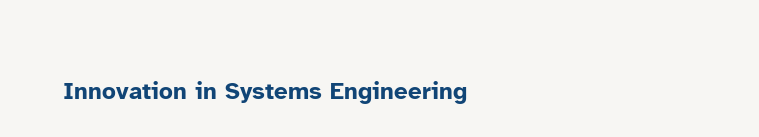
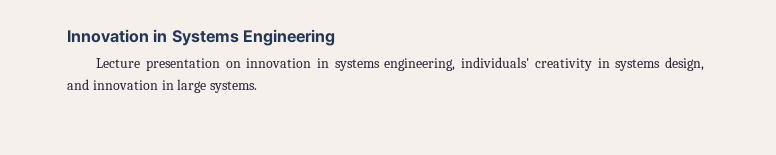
+ Lecture presentation on innovation in systems engineering, individuals' creativity in systems design, and innovation in large systems.

